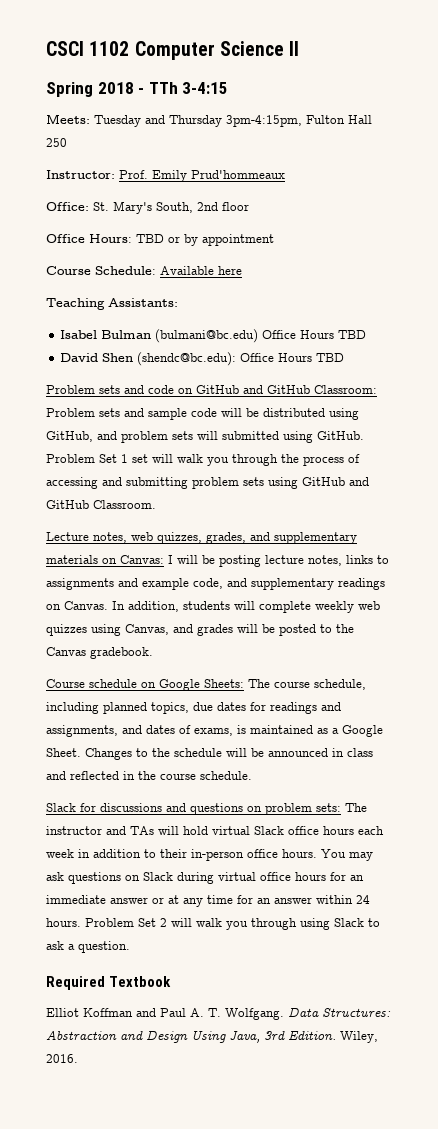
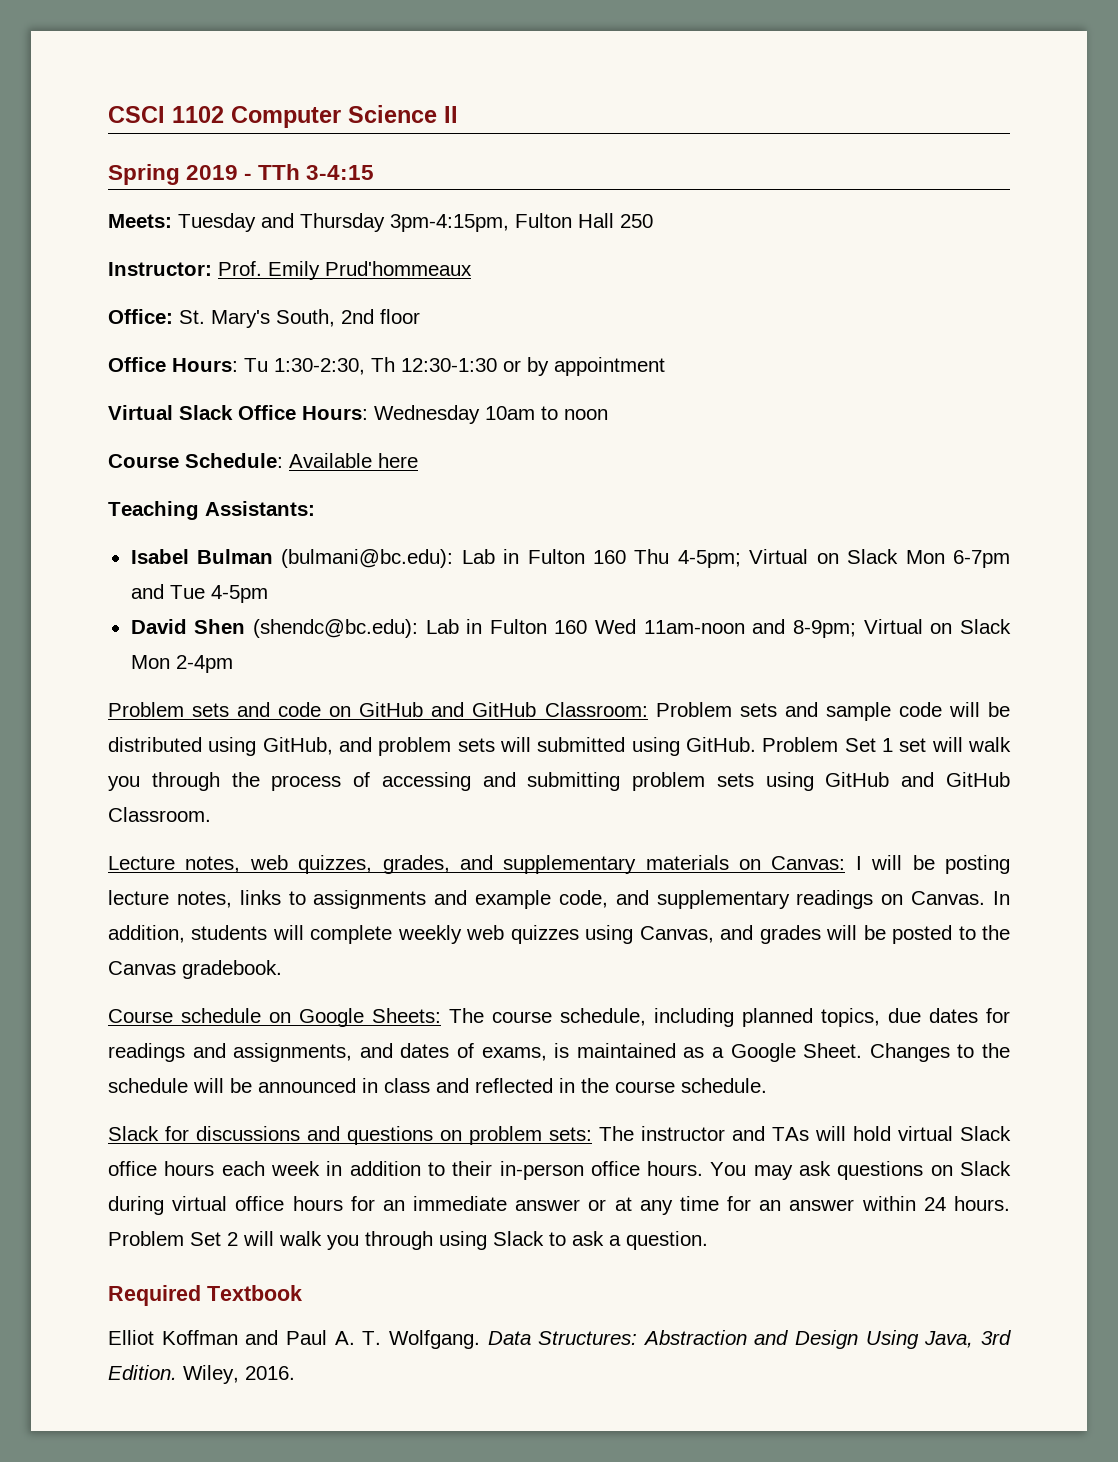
- Spring 2018 - TTh 3-4:15
+ Spring 2019 - TTh 3-4:15
- Office Hours: TBD or by appointment
+ Office Hours: Tu 1:30-2:30, Th 12:30-1:30 or by appointment
+ Virtual Slack Office Hours: Wednesday 10am to noon
- Isabel Bulman (bulmani@bc.edu) Office Hours TBD
- David Shen (shendc@bc.edu): Office Hours TBD
+ Isabel Bulman (bulmani@bc.edu): Lab in Fulton 160 Thu 4-5pm; Virtual on Slack Mon 6-7pm and Tue 4-5pm
+ David Shen (shendc@bc.edu): Lab in Fulton 160 Wed 11am-noon and 8-9pm; Virtual on Slack Mon 2-4pm

